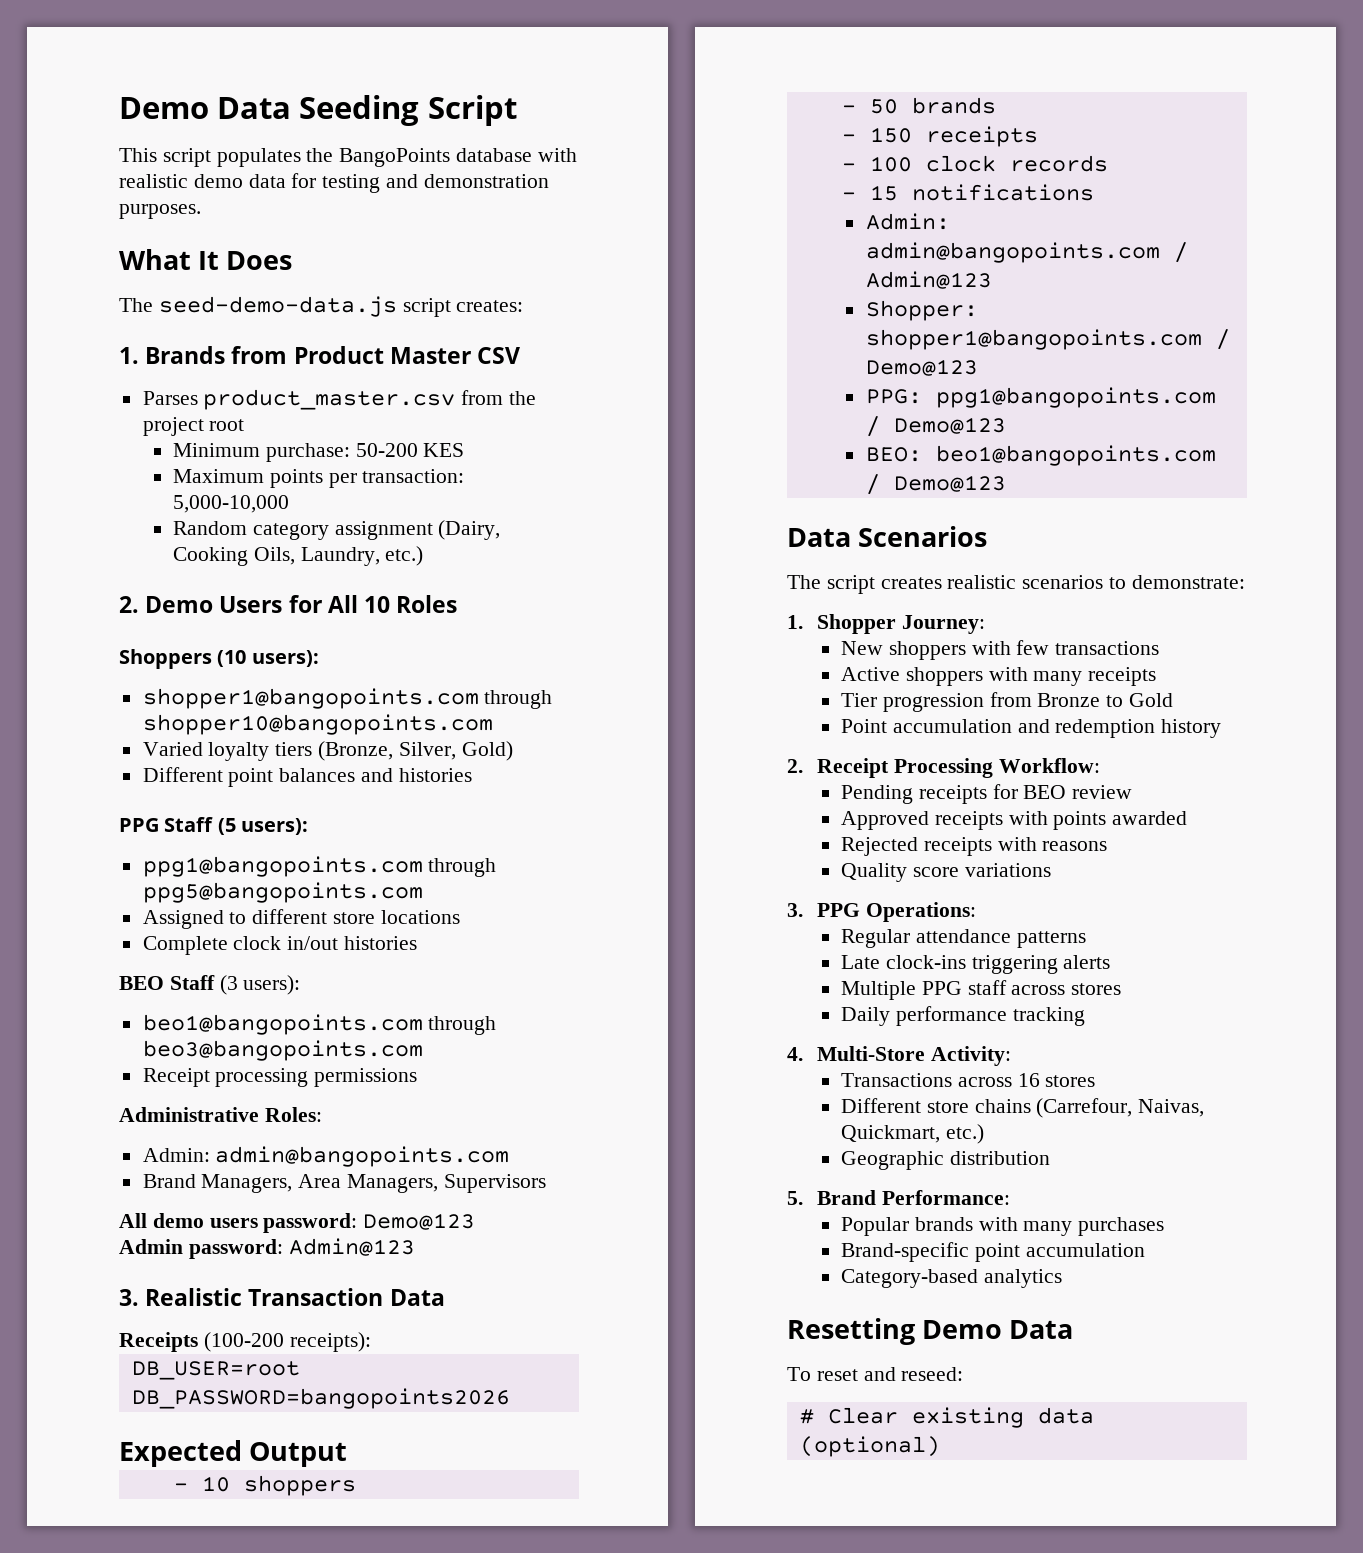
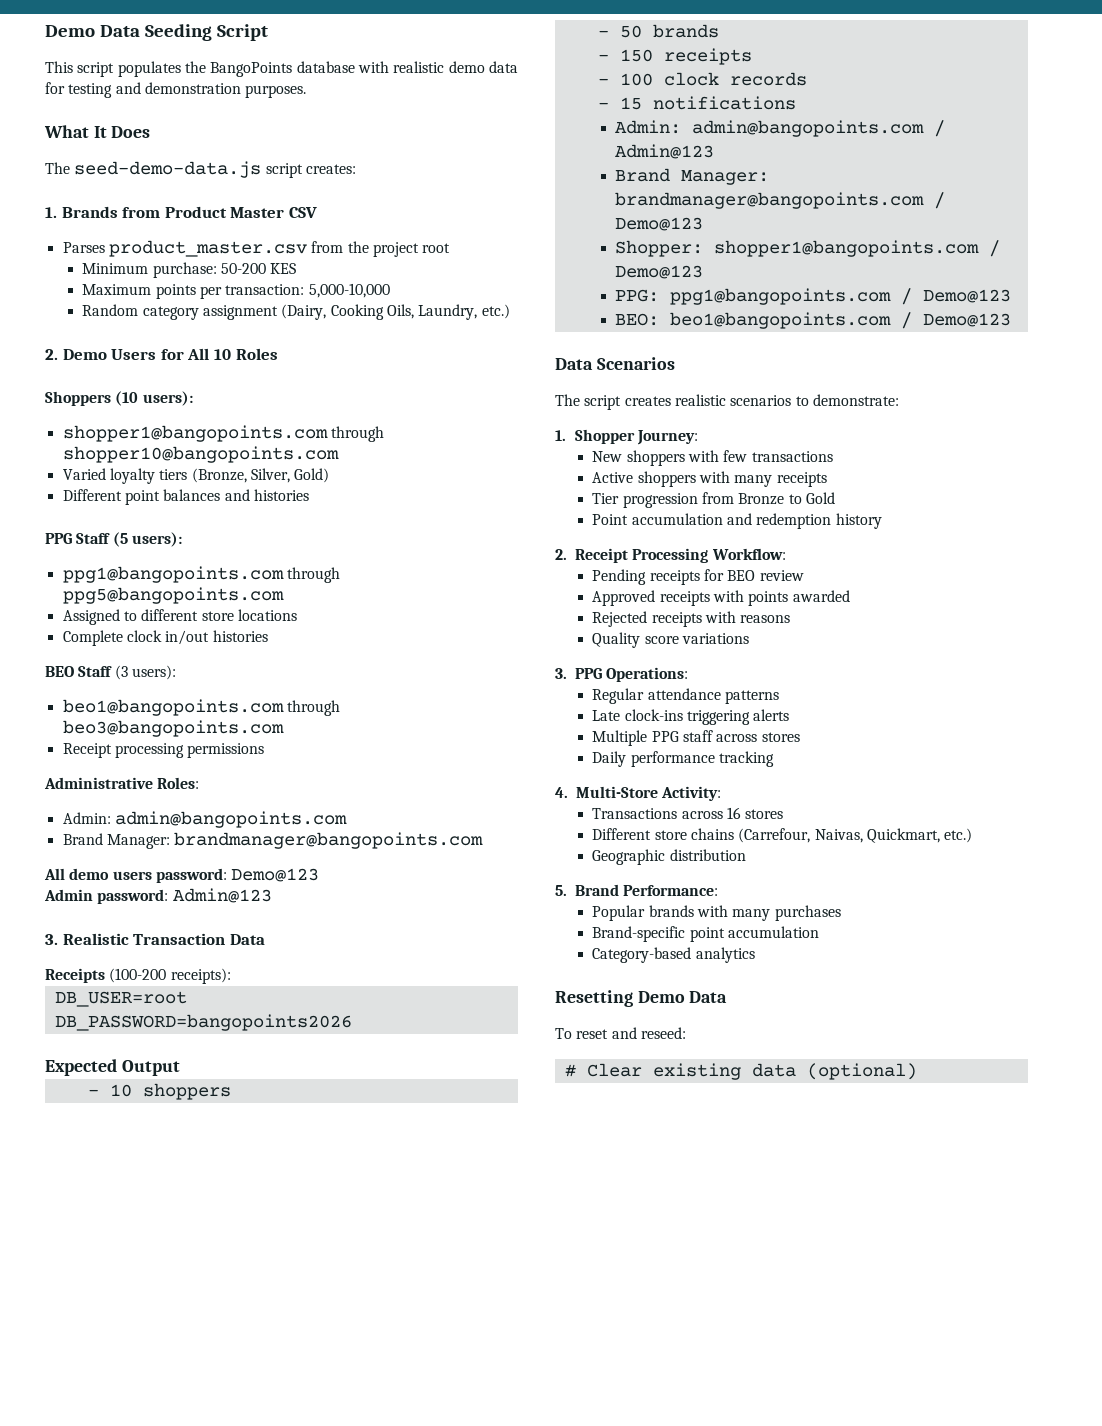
  Administrative Roles:
  Admin: admin@bangopoints.com
- Brand Managers, Area Managers, Supervisors
+ Brand Manager: brandmanager@bangopoints.com
+ Brand Manager: brandmanager@bangopoints.com / Demo@123

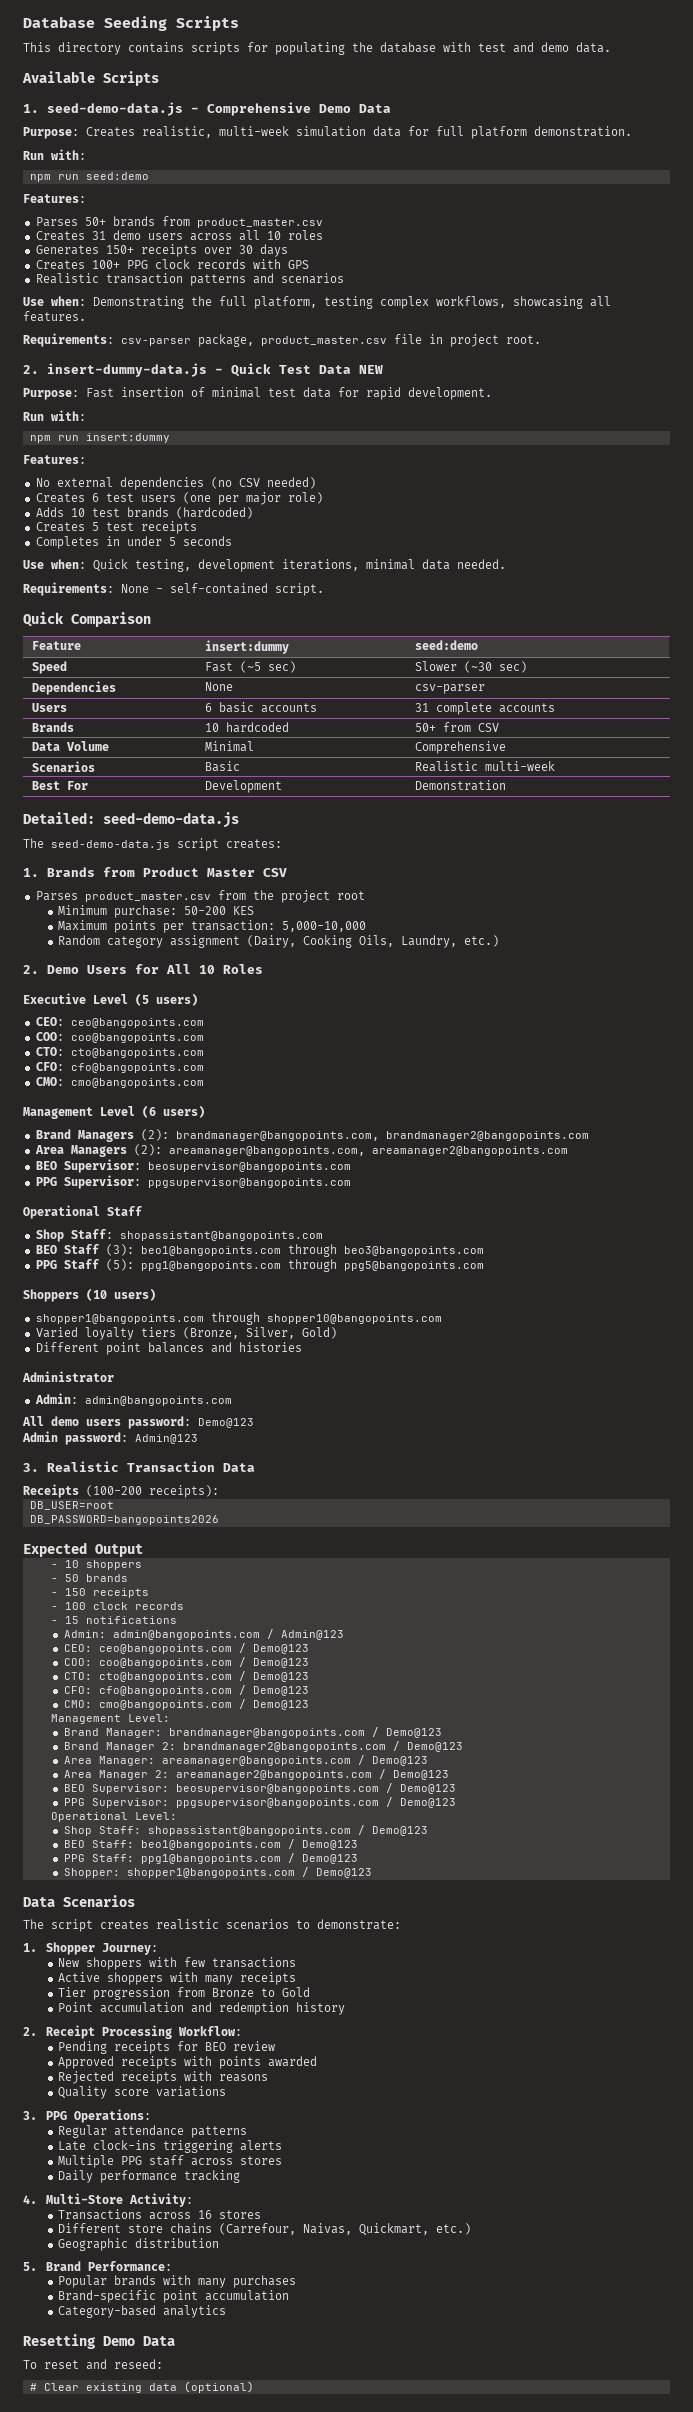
- Demo Data Seeding Script
- This script populates the BangoPoints database with realistic demo data for testing and demonstration purposes.
- What It Does
+ Database Seeding Scripts
+ This directory contains scripts for populating the database with test and demo data.
+ Available Scripts
+ 1. seed-demo-data.js - Comprehensive Demo Data
+ Purpose: Creates realistic, multi-week simulation data for full platform demonstration.
+ Run with:
+ npm run seed:demo
+ Features:
+ Parses 50+ brands from product_master.csv
+ Creates 31 demo users across all 10 roles
+ Generates 150+ receipts over 30 days
+ Creates 100+ PPG clock records with GPS
+ Realistic transaction patterns and scenarios
+ Use when: Demonstrating the full platform, testing complex workflows, showcasing all features.
+ Requirements: csv-parser package, product_master.csv file in project root.
+ 2. insert-dummy-data.js - Quick Test Data NEW
+ Purpose: Fast insertion of minimal test data for rapid development.
+ Run with:
+ npm run insert:dummy
+ Features:
+ No external dependencies (no CSV needed)
+ Creates 6 test users (one per major role)
+ Adds 10 test brands (hardcoded)
+ Creates 5 test receipts
+ Completes in under 5 seconds
+ Use when: Quick testing, development iterations, minimal data needed.
+ Requirements: None - self-contained script.
+ Quick Comparison
+ Feature | insert:dummy | seed:demo
+ Speed | Fast (~5 sec) | Slower (~30 sec)
+ Dependencies | None | csv-parser
+ Users | 6 basic accounts | 31 complete accounts
+ Brands | 10 hardcoded | 50+ from CSV
+ Data Volume | Minimal | Comprehensive
+ Scenarios | Basic | Realistic multi-week
+ Best For | Development | Demonstration
+ Detailed: seed-demo-data.js
+ Executive Level (5 users)
+ CEO: ceo@bangopoints.com
+ COO: coo@bangopoints.com
+ CTO: cto@bangopoints.com
+ CFO: cfo@bangopoints.com
+ CMO: cmo@bangopoints.com
+ Management Level (6 users)
+ Brand Managers (2): brandmanager@bangopoints.com, brandmanager2@bangopoints.com
+ Area Managers (2): areamanager@bangopoints.com, areamanager2@bangopoints.com
+ BEO Supervisor: beosupervisor@bangopoints.com
+ PPG Supervisor: ppgsupervisor@bangopoints.com
+ Operational Staff
+ Shop Staff: shopassistant@bangopoints.com
+ BEO Staff (3): beo1@bangopoints.com through beo3@bangopoints.com
+ PPG Staff (5): ppg1@bangopoints.com through ppg5@bangopoints.com
- Shoppers (10 users):
+ Shoppers (10 users)
- PPG Staff (5 users):
- ppg1@bangopoints.com through ppg5@bangopoints.com
- Assigned to different store locations
- Complete clock in/out histories
- BEO Staff (3 users):
- beo1@bangopoints.com through beo3@bangopoints.com
- Receipt processing permissions
- Administrative Roles:
+ Administrator
  Admin: admin@bangopoints.com
- Brand Manager: brandmanager@bangopoints.com
+ CEO: ceo@bangopoints.com / Demo@123
+ COO: coo@bangopoints.com / Demo@123
+ CTO: cto@bangopoints.com / Demo@123
+ CFO: cfo@bangopoints.com / Demo@123
+ CMO: cmo@bangopoints.com / Demo@123
+ Management Level:
- Shopper: shopper1@bangopoints.com / Demo@123
- PPG: ppg1@bangopoints.com / Demo@123
+ Brand Manager 2: brandmanager2@bangopoints.com / Demo@123
+ Area Manager: areamanager@bangopoints.com / Demo@123
+ Area Manager 2: areamanager2@bangopoints.com / Demo@123
+ BEO Supervisor: beosupervisor@bangopoints.com / Demo@123
+ PPG Supervisor: ppgsupervisor@bangopoints.com / Demo@123
+ Operational Level:
+ Shop Staff: shopassistant@bangopoints.com / Demo@123
+ BEO Staff: beo1@bangopoints.com / Demo@123
+ PPG Staff: ppg1@bangopoints.com / Demo@123
- BEO: beo1@bangopoints.com / Demo@123
+ Shopper: shopper1@bangopoints.com / Demo@123

